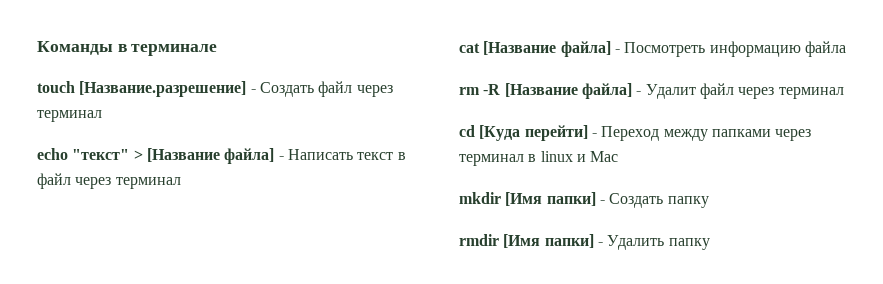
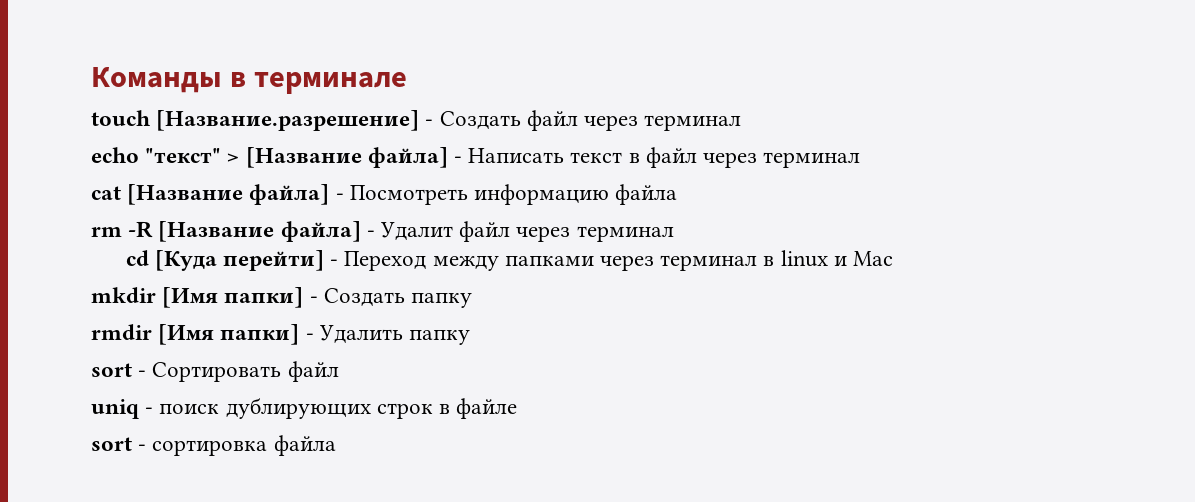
+ sort - Сортировать файл
+ uniq - поиск дублирующих строк в файле
+ sort - сортировка файла

